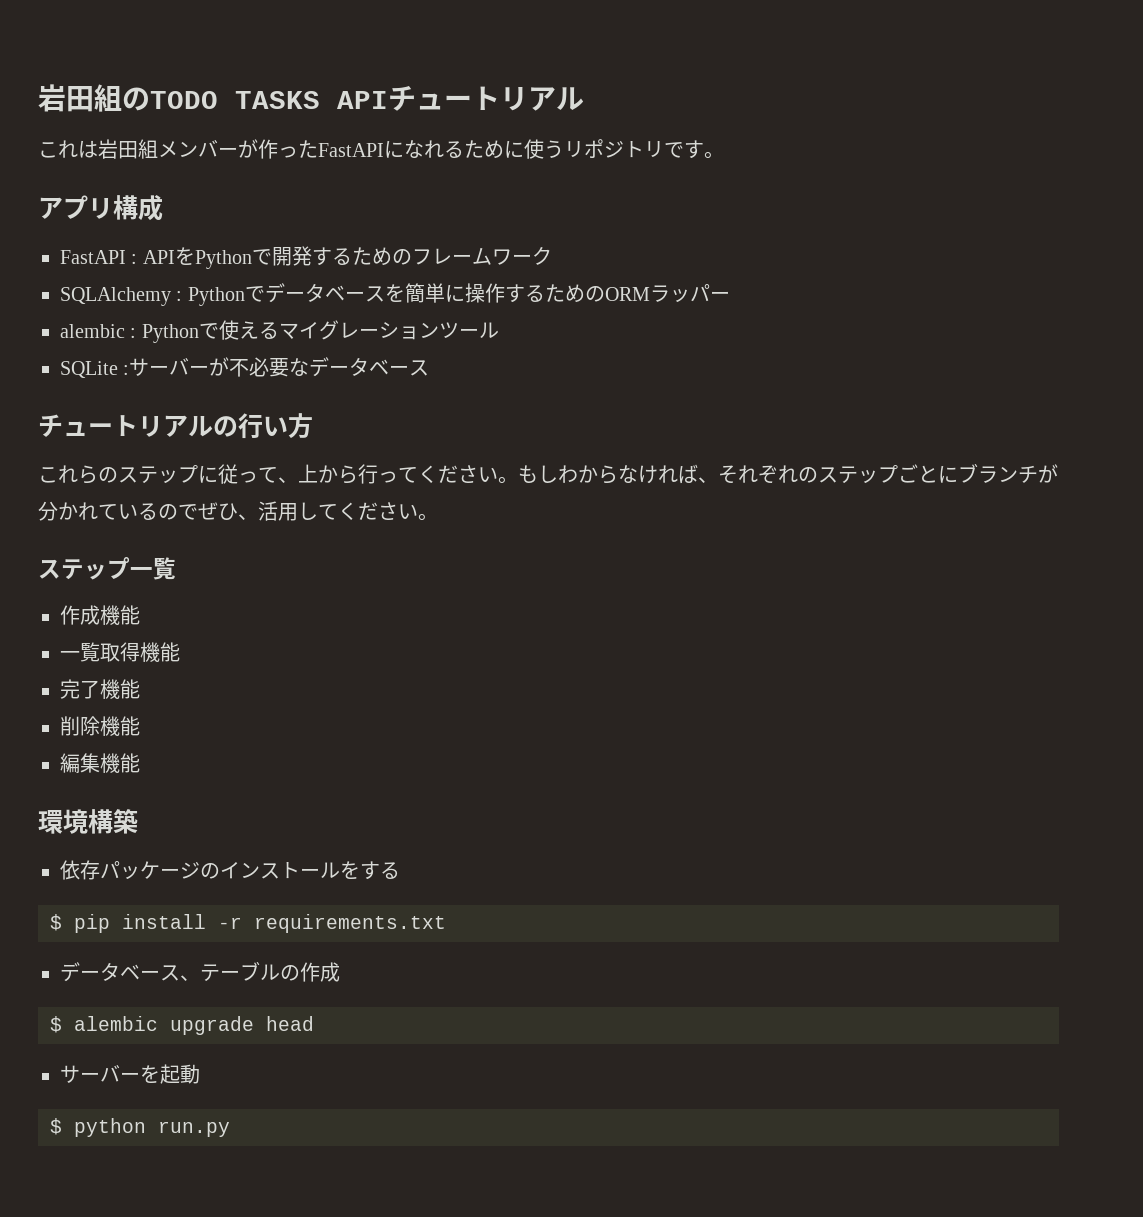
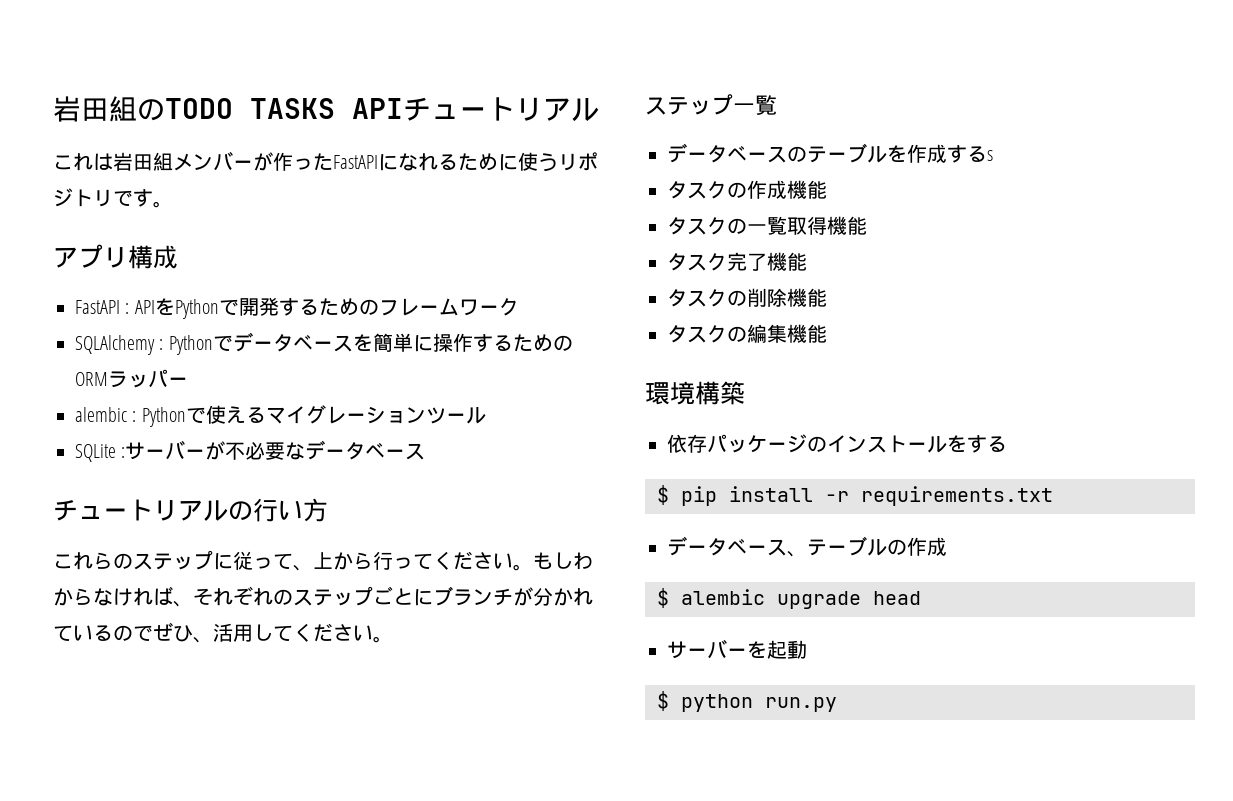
- 作成機能
+ データベースのテーブルを作成するs
+ タスクの作成機能
- 一覧取得機能
+ タスクの一覧取得機能
- 完了機能
+ タスク完了機能
- 削除機能
+ タスクの削除機能
- 編集機能
+ タスクの編集機能

